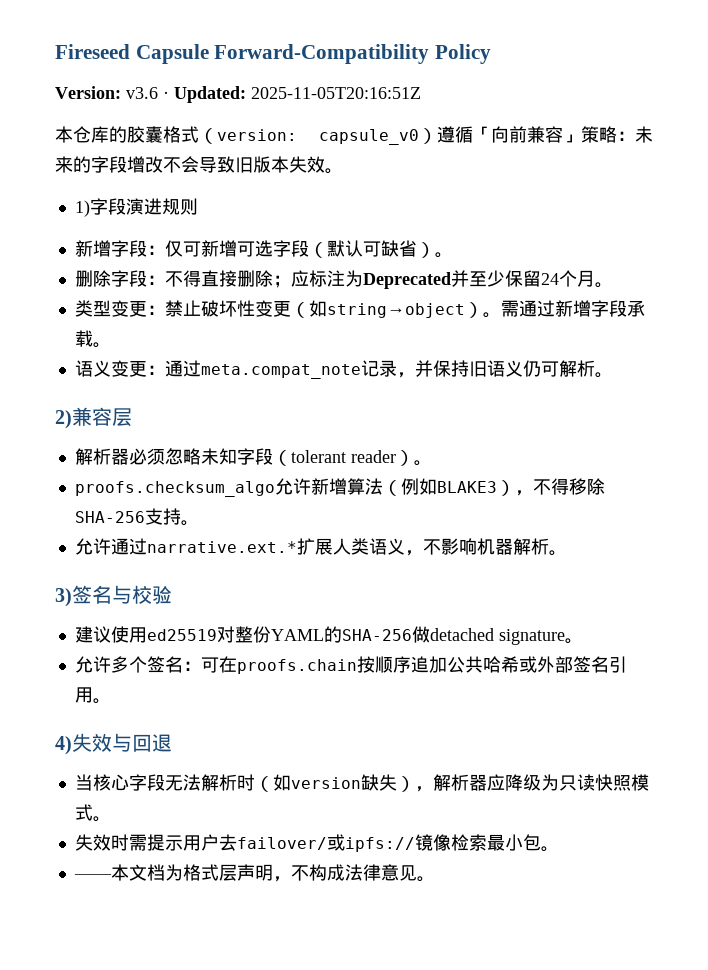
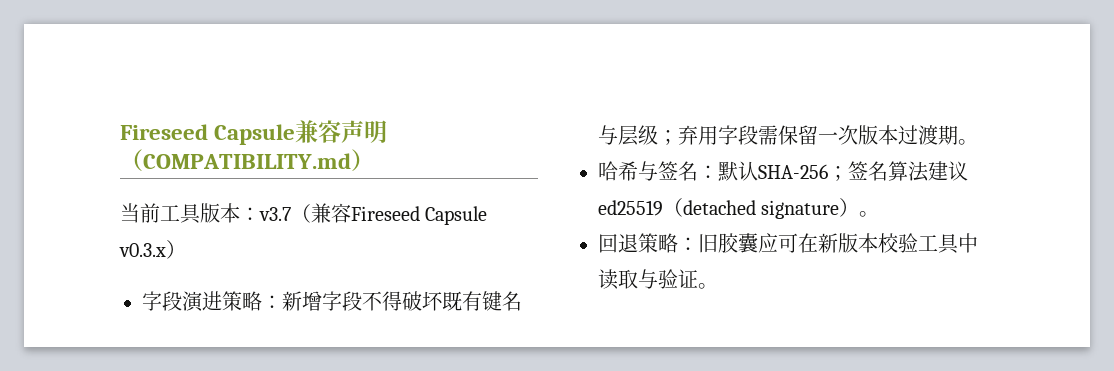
- Fireseed Capsule Forward‑Compatibility Policy
- Version: v3.6 · Updated: 2025-11-05T20:16:51Z
- 本仓库的胶囊格式（version: capsule_v0）遵循「向前兼容」策略：未来的字段增改不会导致旧版本失效。
- 1)字段演进规则
- 新增字段：仅可新增可选字段（默认可缺省）。
- 删除字段：不得直接删除；应标注为Deprecated并至少保留24个月。
- 类型变更：禁止破坏性变更（如string→object）。需通过新增字段承载。
- 语义变更：通过meta.compat_note记录，并保持旧语义仍可解析。
- 2)兼容层
- 解析器必须忽略未知字段（tolerant reader）。
- proofs.checksum_algo允许新增算法（例如BLAKE3），不得移除SHA-256支持。
- 允许通过narrative.ext.*扩展人类语义，不影响机器解析。
- 3)签名与校验
- 建议使用ed25519对整份YAML的SHA-256做detached signature。
- 允许多个签名：可在proofs.chain按顺序追加公共哈希或外部签名引用。
- 4)失效与回退
- 当核心字段无法解析时（如version缺失），解析器应降级为只读快照模式。
- 失效时需提示用户去failover/或ipfs://镜像检索最小包。
- ——本文档为格式层声明，不构成法律意见。
+ Fireseed Capsule兼容声明（COMPATIBILITY.md）
+ 当前工具版本：v3.7（兼容Fireseed Capsule v0.3.x）
+ 字段演进策略：新增字段不得破坏既有键名与层级；弃用字段需保留一次版本过渡期。
+ 哈希与签名：默认SHA-256；签名算法建议ed25519（detached signature）。
+ 回退策略：旧胶囊应可在新版本校验工具中读取与验证。

